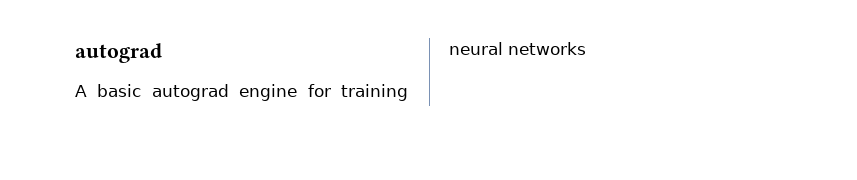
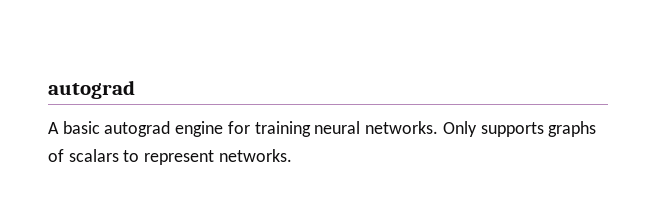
- A basic autograd engine for training neural networks
+ A basic autograd engine for training neural networks. Only supports graphs of scalars to represent networks.

